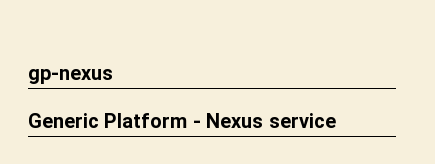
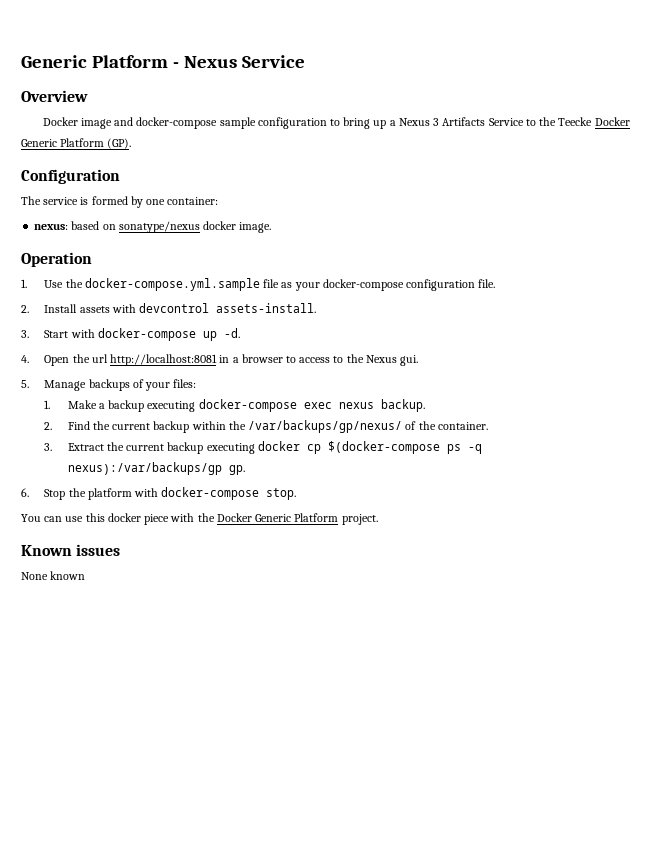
- gp-nexus
- Generic Platform - Nexus service
+ Generic Platform - Nexus Service
+ Overview
+ Docker image and docker-compose sample configuration to bring up a Nexus 3 Artifacts Service to the Teecke Docker Generic Platform (GP).
+ Configuration
+ The service is formed by one container:
+ nexus: based on sonatype/nexus docker image.
+ Operation
+ 1. Use the docker-compose.yml.sample file as your docker-compose configuration file.
+ 2. Install assets with devcontrol assets-install.
+ 3. Start with docker-compose up -d.
+ 4. Open the url http://localhost:8081 in a browser to access to the Nexus gui.
+ 5. Manage backups of your files:
+ 1. Make a backup executing docker-compose exec nexus backup.
+ 2. Find the current backup within the /var/backups/gp/nexus/ of the container.
+ 3. Extract the current backup executing docker cp $(docker-compose ps -q nexus):/var/backups/gp gp.
+ 6. Stop the platform with docker-compose stop.
+ You can use this docker piece with the Docker Generic Platform project.
+ Known issues
+ None known

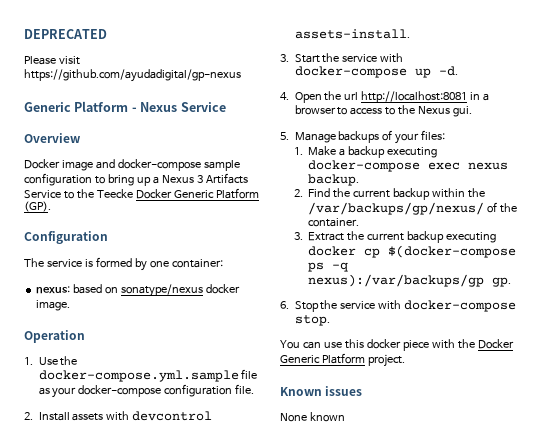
+ DEPRECATED
+ Please visit https://github.com/ayudadigital/gp-nexus
- 3. Start with docker-compose up -d.
+ 3. Start the service with docker-compose up -d.
- 6. Stop the platform with docker-compose stop.
+ 6. Stop the service with docker-compose stop.

